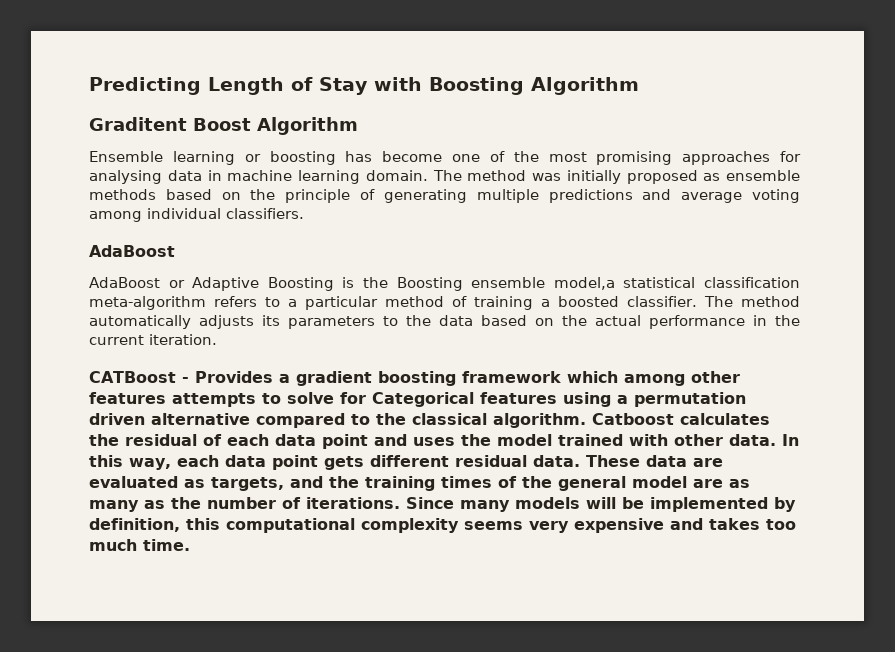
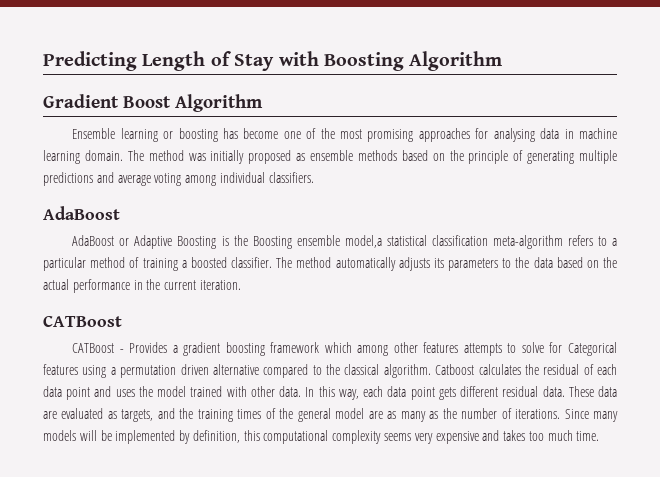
- Graditent Boost Algorithm
+ Gradient Boost Algorithm
  The method automatically adjusts its parameters to the data based on the actual performance in the current iteration.
+ CATBoost

